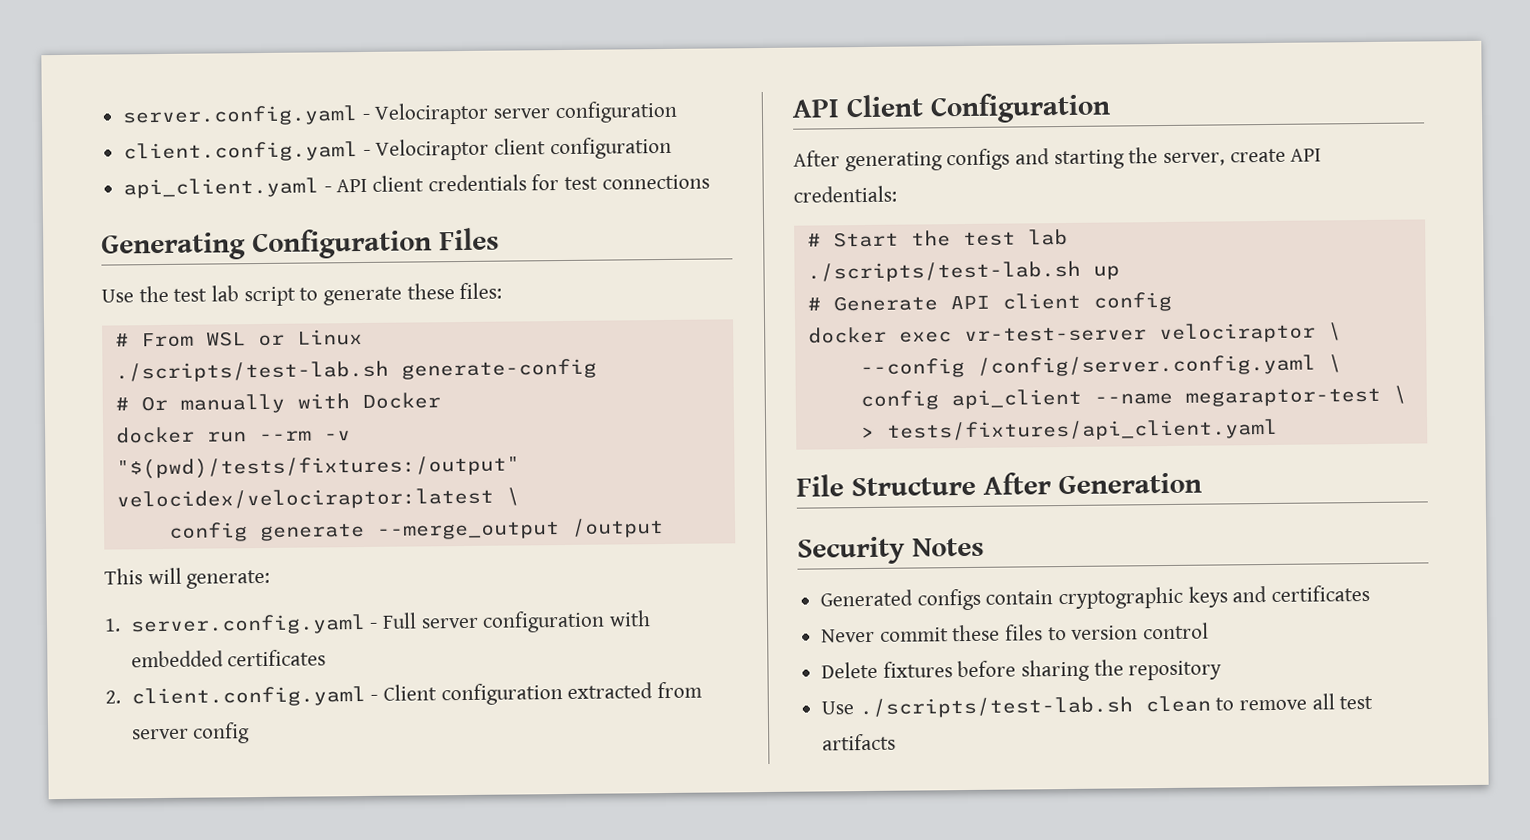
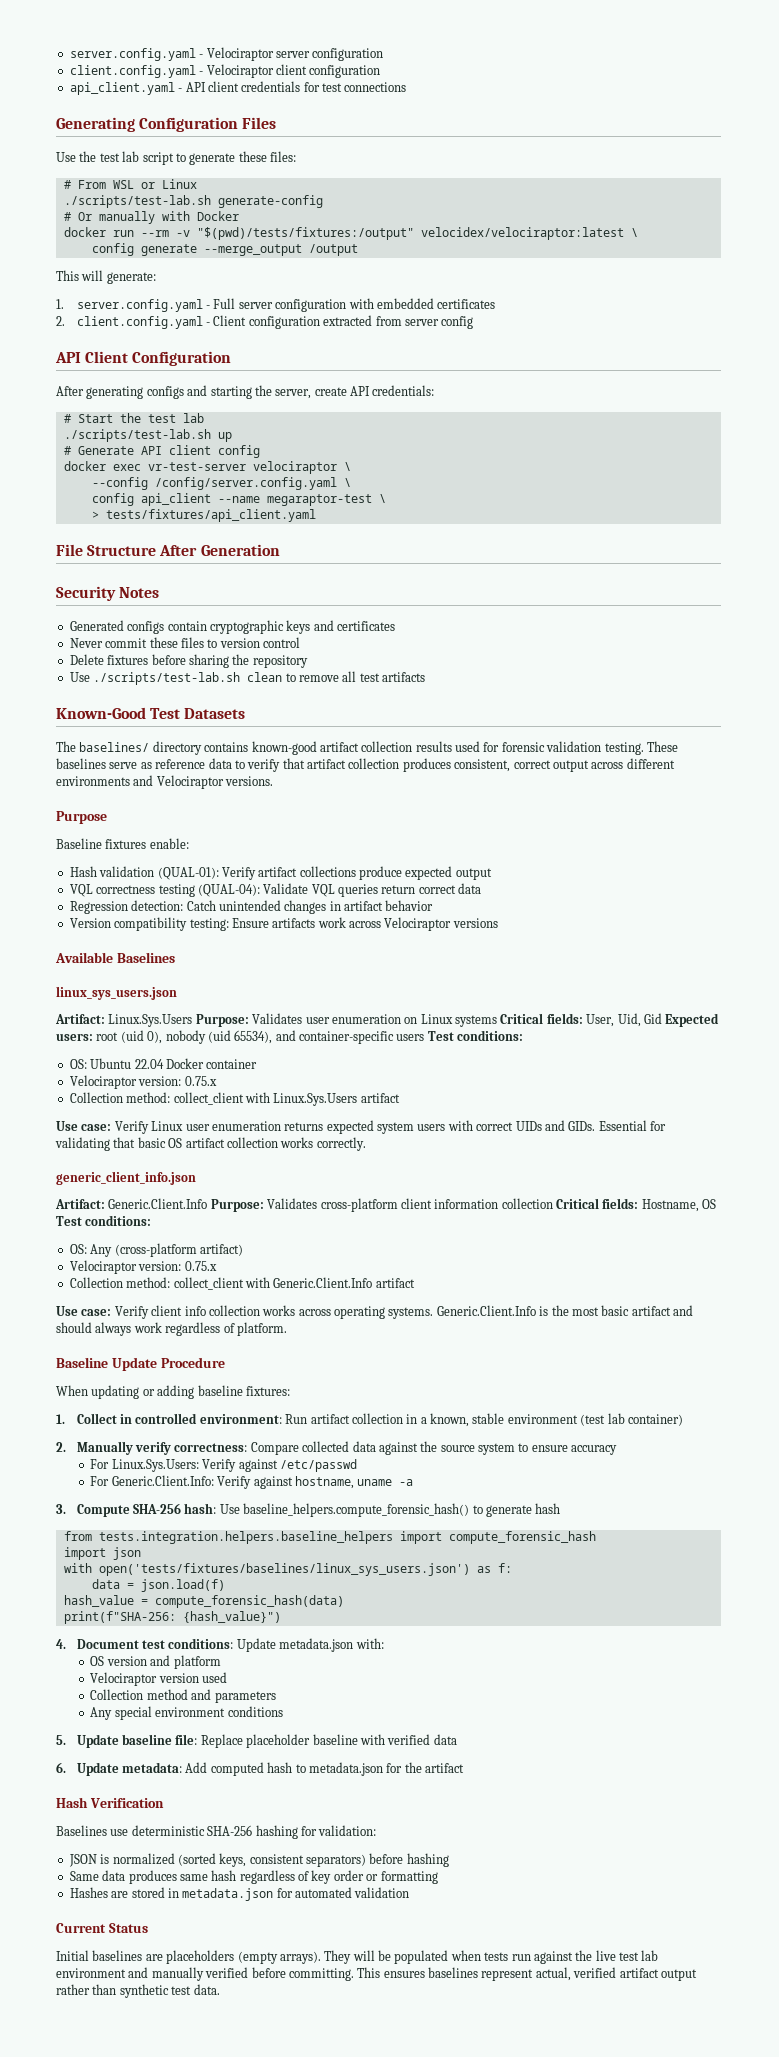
+ Known-Good Test Datasets
+ The baselines/ directory contains known-good artifact collection results used for forensic validation testing. These baselines serve as reference data to verify that artifact collection produces consistent, correct output across different environments and Velociraptor versions.
+ Purpose
+ Baseline fixtures enable:
+ Hash validation (QUAL-01): Verify artifact collections produce expected output
+ VQL correctness testing (QUAL-04): Validate VQL queries return correct data
+ Regression detection: Catch unintended changes in artifact behavior
+ Version compatibility testing: Ensure artifacts work across Velociraptor versions
+ Available Baselines
+ linux_sys_users.json
+ Artifact: Linux.Sys.Users Purpose: Validates user enumeration on Linux systems Critical fields: User, Uid, Gid Expected users: root (uid 0), nobody (uid 65534), and container-specific users Test conditions:
+ OS: Ubuntu 22.04 Docker container
+ Velociraptor version: 0.75.x
+ Collection method: collect_client with Linux.Sys.Users artifact
+ Use case: Verify Linux user enumeration returns expected system users with correct UIDs and GIDs. Essential for validating that basic OS artifact collection works correctly.
+ generic_client_info.json
+ Artifact: Generic.Client.Info Purpose: Validates cross-platform client information collection Critical fields: Hostname, OS Test conditions:
+ OS: Any (cross-platform artifact)
+ Velociraptor version: 0.75.x
+ Collection method: collect_client with Generic.Client.Info artifact
+ Use case: Verify client info collection works across operating systems. Generic.Client.Info is the most basic artifact and should always work regardless of platform.
+ Baseline Update Procedure
+ When updating or adding baseline fixtures:
+ 1. Collect in controlled environment: Run artifact collection in a known, stable environment (test lab container)
+ 2. Manually verify correctness: Compare collected data against the source system to ensure accuracy
+ For Linux.Sys.Users: Verify against /etc/passwd
+ For Generic.Client.Info: Verify against hostname, uname -a
+ 3. Compute SHA-256 hash: Use baseline_helpers.compute_forensic_hash() to generate hash
+ from tests.integration.helpers.baseline_helpers import compute_forensic_hash
+ import json
+ with open('tests/fixtures/baselines/linux_sys_users.json') as f:
+ data = json.load(f)
+ hash_value = compute_forensic_hash(data)
+ print(f"SHA-256: {hash_value}")
+ 4. Document test conditions: Update metadata.json with:
+ OS version and platform
+ Velociraptor version used
+ Collection method and parameters
+ Any special environment conditions
+ 5. Update baseline file: Replace placeholder baseline with verified data
+ 6. Update metadata: Add computed hash to metadata.json for the artifact
+ Hash Verification
+ Baselines use deterministic SHA-256 hashing for validation:
+ JSON is normalized (sorted keys, consistent separators) before hashing
+ Same data produces same hash regardless of key order or formatting
+ Hashes are stored in metadata.json for automated validation
+ Current Status
+ Initial baselines are placeholders (empty arrays). They will be populated when tests run against the live test lab environment and manually verified before committing. This ensures baselines represent actual, verified artifact output rather than synthetic test data.

